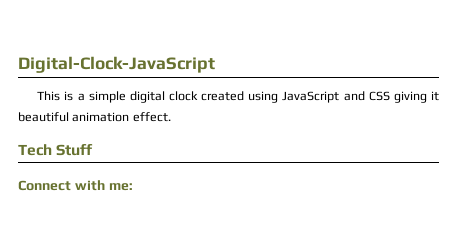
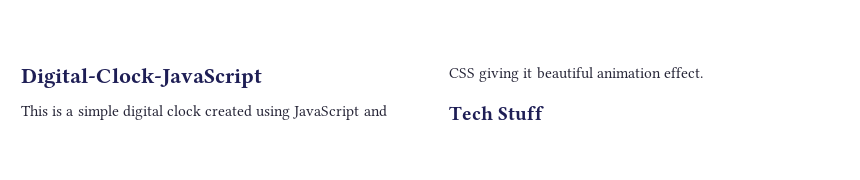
- Connect with me:

